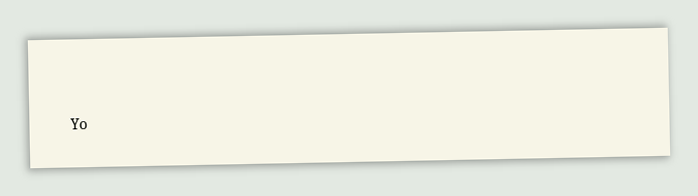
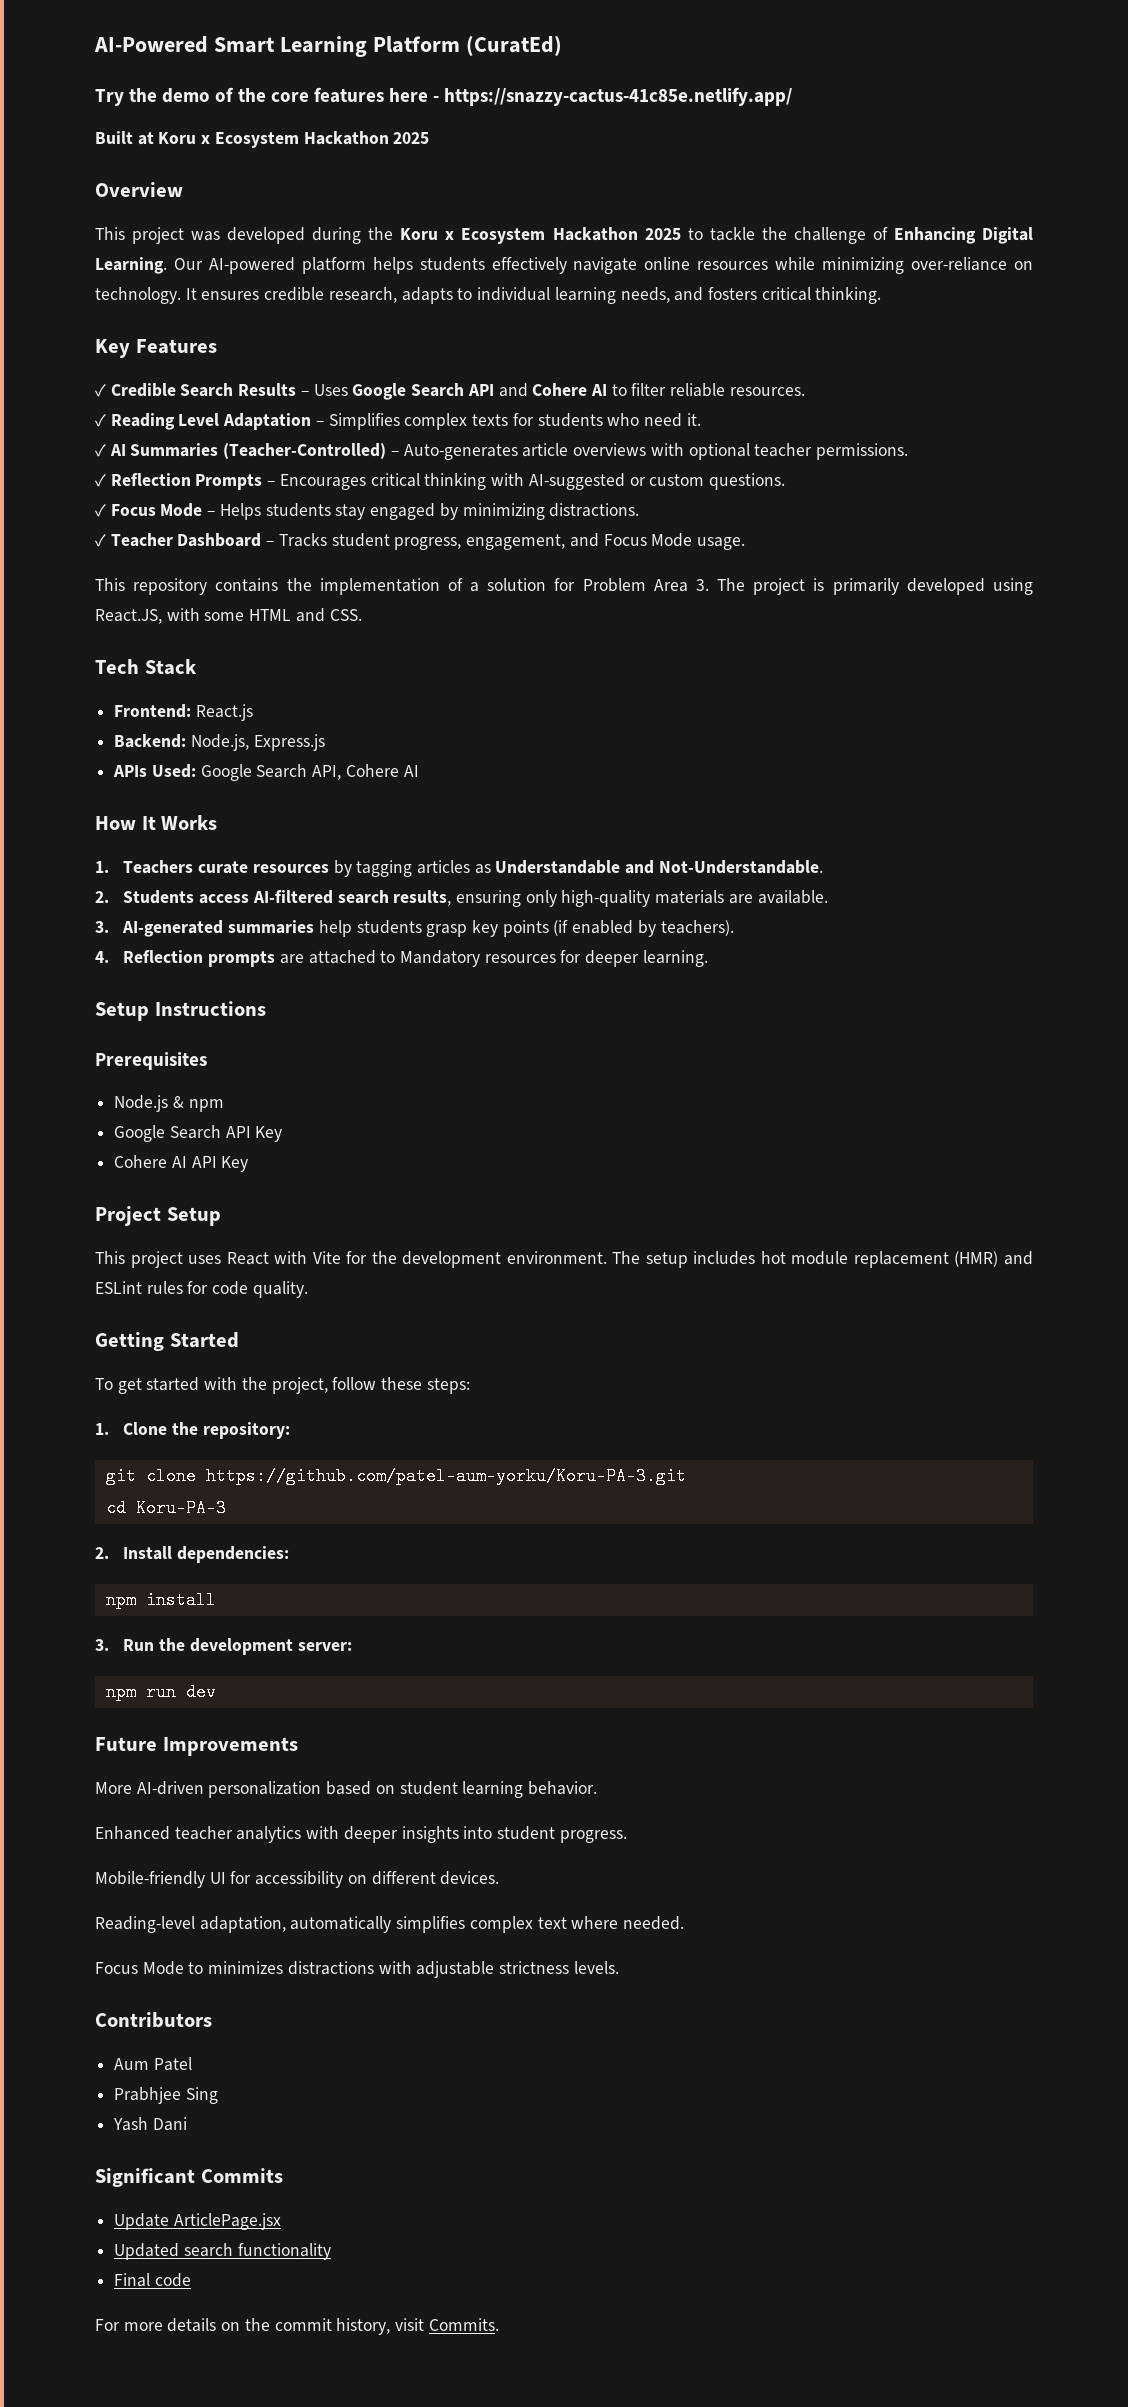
- Yo
+ AI-Powered Smart Learning Platform (CuratEd)
+ Try the demo of the core features here - https://snazzy-cactus-41c85e.netlify.app/
+ Built at Koru x Ecosystem Hackathon 2025
+ Overview
+ This project was developed during the Koru x Ecosystem Hackathon 2025 to tackle the challenge of Enhancing Digital Learning. Our AI-powered platform helps students effectively navigate online resources while minimizing over-reliance on technology. It ensures credible research, adapts to individual learning needs, and fosters critical thinking.
+ Key Features
+ ✓ Credible Search Results – Uses Google Search API and Cohere AI to filter reliable resources.
+ ✓ Reading Level Adaptation – Simplifies complex texts for students who need it.
+ ✓ AI Summaries (Teacher-Controlled) – Auto-generates article overviews with optional teacher permissions.
+ ✓ Reflection Prompts – Encourages critical thinking with AI-suggested or custom questions.
+ ✓ Focus Mode – Helps students stay engaged by minimizing distractions.
+ ✓ Teacher Dashboard – Tracks student progress, engagement, and Focus Mode usage.
+ This repository contains the implementation of a solution for Problem Area 3. The project is primarily developed using React.JS, with some HTML and CSS.
+ Tech Stack
+ Frontend: React.js
+ Backend: Node.js, Express.js
+ APIs Used: Google Search API, Cohere AI
+ How It Works
+ 1. Teachers curate resources by tagging articles as Understandable and Not-Understandable.
+ 2. Students access AI-filtered search results, ensuring only high-quality materials are available.
+ 3. AI-generated summaries help students grasp key points (if enabled by teachers).
+ 4. Reflection prompts are attached to Mandatory resources for deeper learning.
+ Setup Instructions
+ Prerequisites
+ Node.js & npm
+ Google Search API Key
+ Cohere AI API Key
+ Project Setup
+ This project uses React with Vite for the development environment. The setup includes hot module replacement (HMR) and ESLint rules for code quality.
+ Getting Started
+ To get started with the project, follow these steps:
+ 1. Clone the repository:
+ git clone https://github.com/patel-aum-yorku/Koru-PA-3.git
+ cd Koru-PA-3
+ 2. Install dependencies:
+ npm install
+ 3. Run the development server:
+ npm run dev
+ Future Improvements
+ More AI-driven personalization based on student learning behavior.
+ Enhanced teacher analytics with deeper insights into student progress.
+ Mobile-friendly UI for accessibility on different devices.
+ Reading-level adaptation, automatically simplifies complex text where needed.
+ Focus Mode to minimizes distractions with adjustable strictness levels.
+ Contributors
+ Aum Patel
+ Prabhjee Sing
+ Yash Dani
+ Significant Commits
+ Update ArticlePage.jsx
+ Updated search functionality
+ Final code
+ For more details on the commit history, visit Commits.

